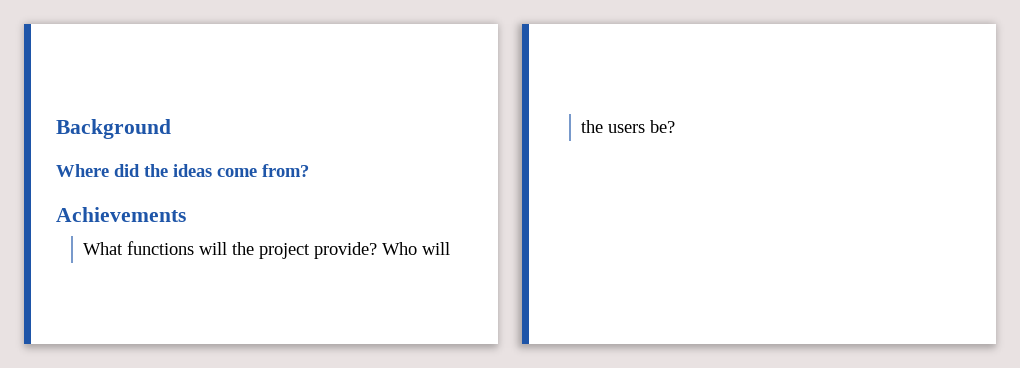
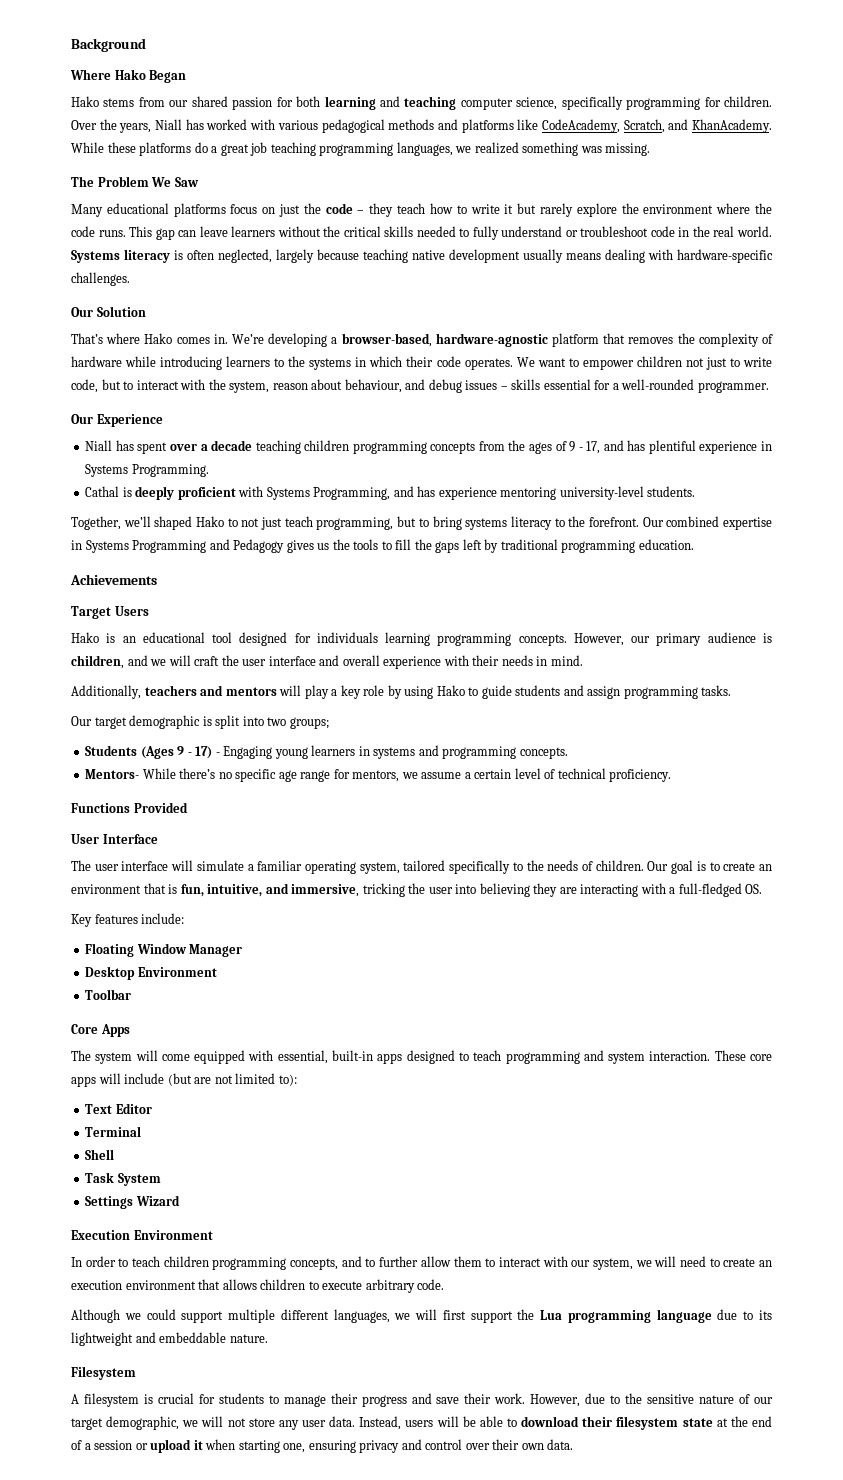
- Where did the ideas come from?
+ Where Hako Began
+ Hako stems from our shared passion for both learning and teaching computer science, specifically programming for children. Over the years, Niall has worked with various pedagogical methods and platforms like CodeAcademy, Scratch, and KhanAcademy. While these platforms do a great job teaching programming languages, we realized something was missing.
+ The Problem We Saw
+ Many educational platforms focus on just the code – they teach how to write it but rarely explore the environment where the code runs. This gap can leave learners without the critical skills needed to fully understand or troubleshoot code in the real world. Systems literacy is often neglected, largely because teaching native development usually means dealing with hardware-specific challenges.
+ Our Solution
+ That’s where Hako comes in. We’re developing a browser-based, hardware-agnostic platform that removes the complexity of hardware while introducing learners to the systems in which their code operates. We want to empower children not just to write code, but to interact with the system, reason about behaviour, and debug issues – skills essential for a well-rounded programmer.
+ Our Experience
+ Niall has spent over a decade teaching children programming concepts from the ages of 9 - 17, and has plentiful experience in Systems Programming.
+ Cathal is deeply proficient with Systems Programming, and has experience mentoring university-level students.
+ Together, we’ll shaped Hako to not just teach programming, but to bring systems literacy to the forefront. Our combined expertise in Systems Programming and Pedagogy gives us the tools to fill the gaps left by traditional programming education.
  Achievements
- What functions will the project provide? Who will the users be?
+ Target Users
+ Hako is an educational tool designed for individuals learning programming concepts. However, our primary audience is children, and we will craft the user interface and overall experience with their needs in mind.
+ Additionally, teachers and mentors will play a key role by using Hako to guide students and assign programming tasks.
+ Our target demographic is split into two groups;
+ Students (Ages 9 - 17) - Engaging young learners in systems and programming concepts.
+ Mentors- While there’s no specific age range for mentors, we assume a certain level of technical proficiency.
+ Functions Provided
+ User Interface
+ The user interface will simulate a familiar operating system, tailored specifically to the needs of children. Our goal is to create an environment that is fun, intuitive, and immersive, tricking the user into believing they are interacting with a full-fledged OS.
+ Key features include:
+ Floating Window Manager
+ Desktop Environment
+ Toolbar
+ Core Apps
+ The system will come equipped with essential, built-in apps designed to teach programming and system interaction. These core apps will include (but are not limited to):
+ Text Editor
+ Terminal
+ Shell
+ Task System
+ Settings Wizard
+ Execution Environment
+ In order to teach children programming concepts, and to further allow them to interact with our system, we will need to create an execution environment that allows children to execute arbitrary code.
+ Although we could support multiple different languages, we will first support the Lua programming language due to its lightweight and embeddable nature.
+ Filesystem
+ A filesystem is crucial for students to manage their progress and save their work. However, due to the sensitive nature of our target demographic, we will not store any user data. Instead, users will be able to download their filesystem state at the end of a session or upload it when starting one, ensuring privacy and control over their own data.

